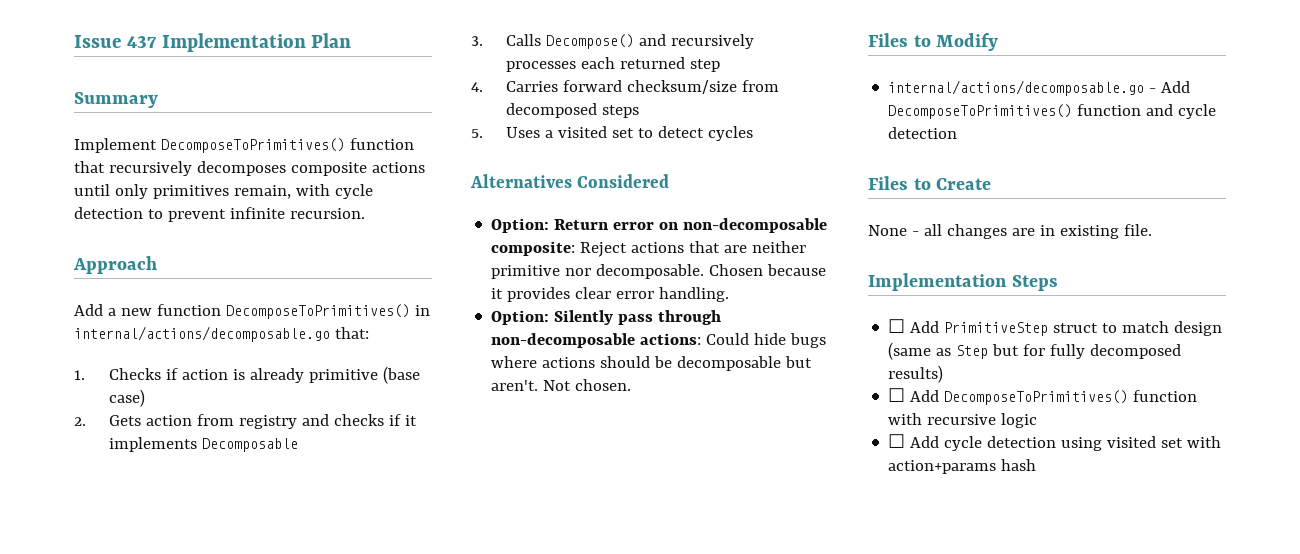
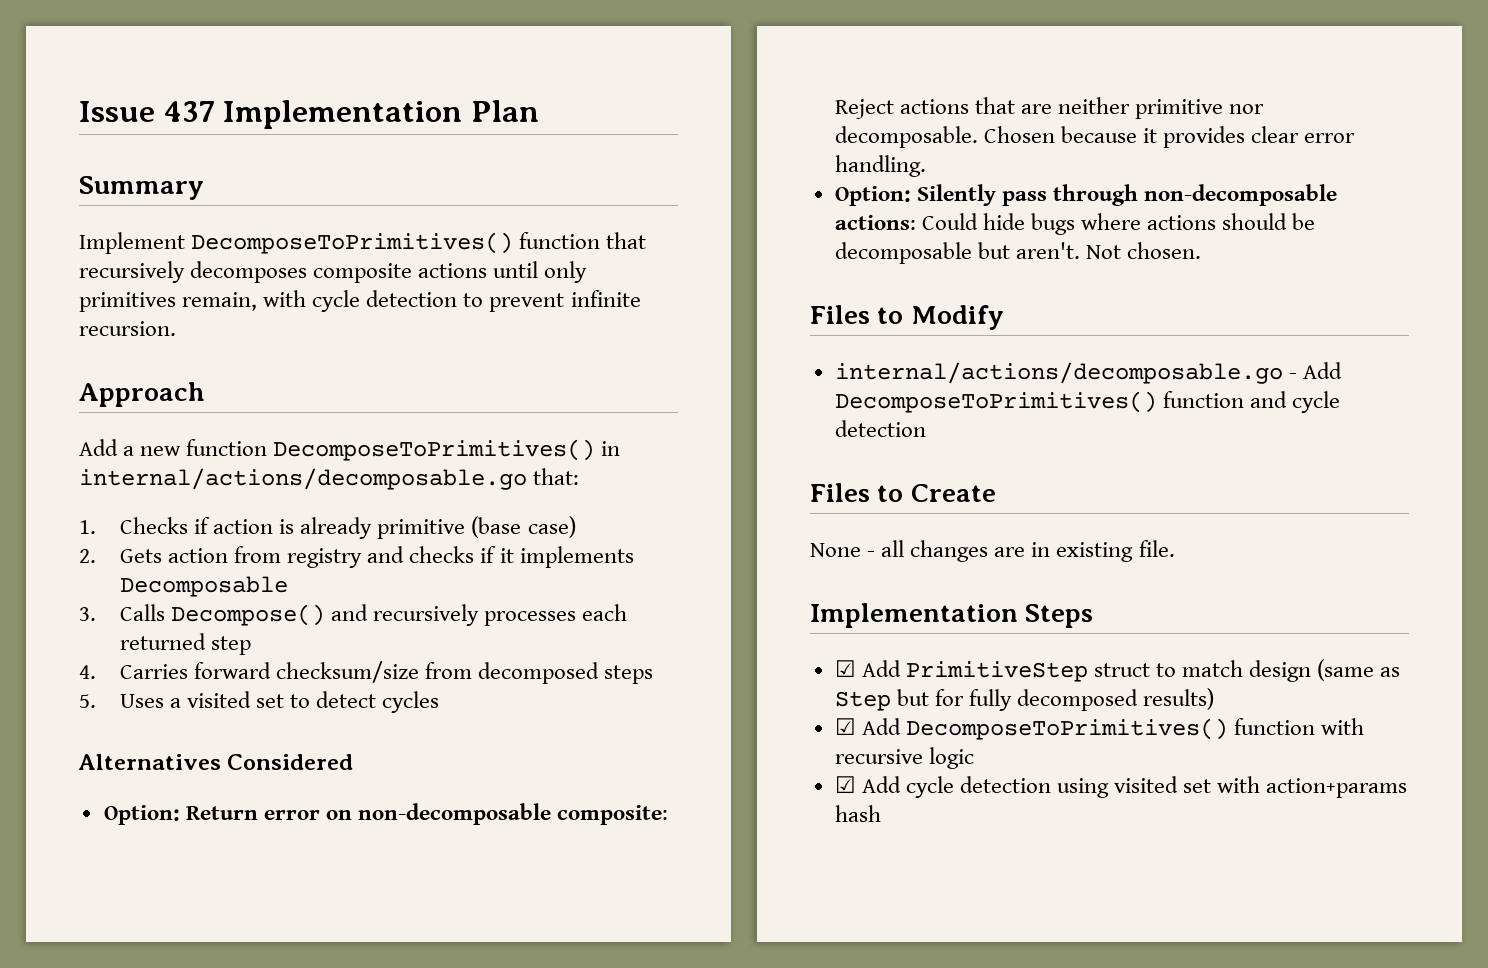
- ☐ Add PrimitiveStep struct to match design (same as Step but for fully decomposed results)
+ ☑ Add PrimitiveStep struct to match design (same as Step but for fully decomposed results)
- ☐ Add DecomposeToPrimitives() function with recursive logic
+ ☑ Add DecomposeToPrimitives() function with recursive logic
- ☐ Add cycle detection using visited set with action+params hash
+ ☑ Add cycle detection using visited set with action+params hash

